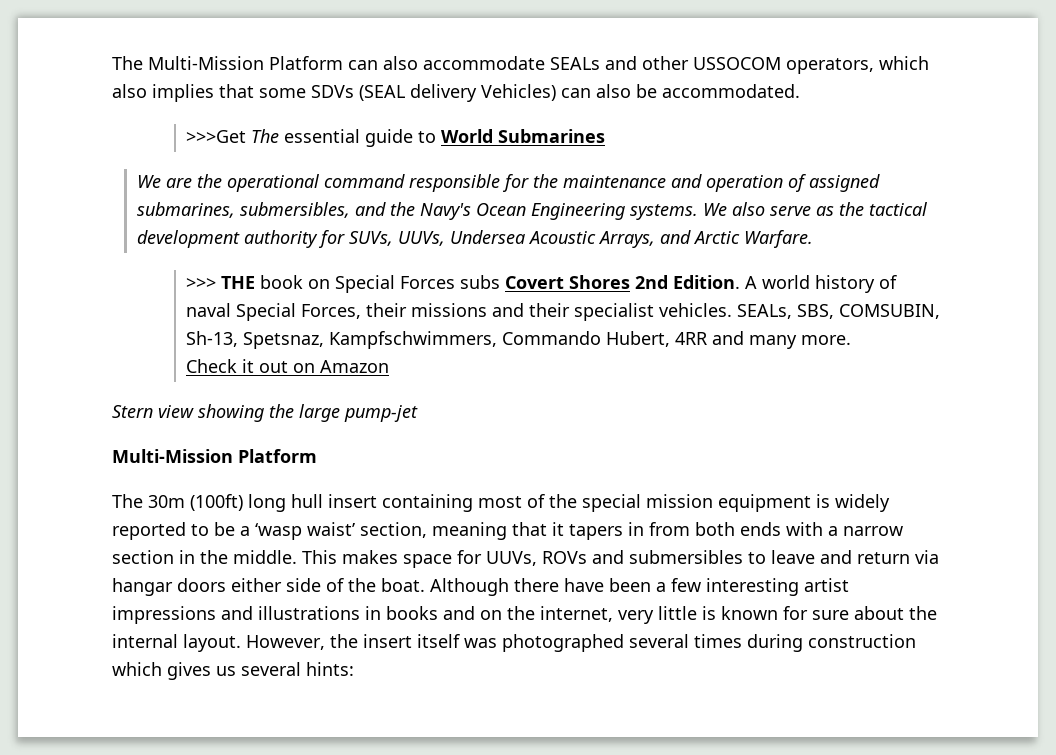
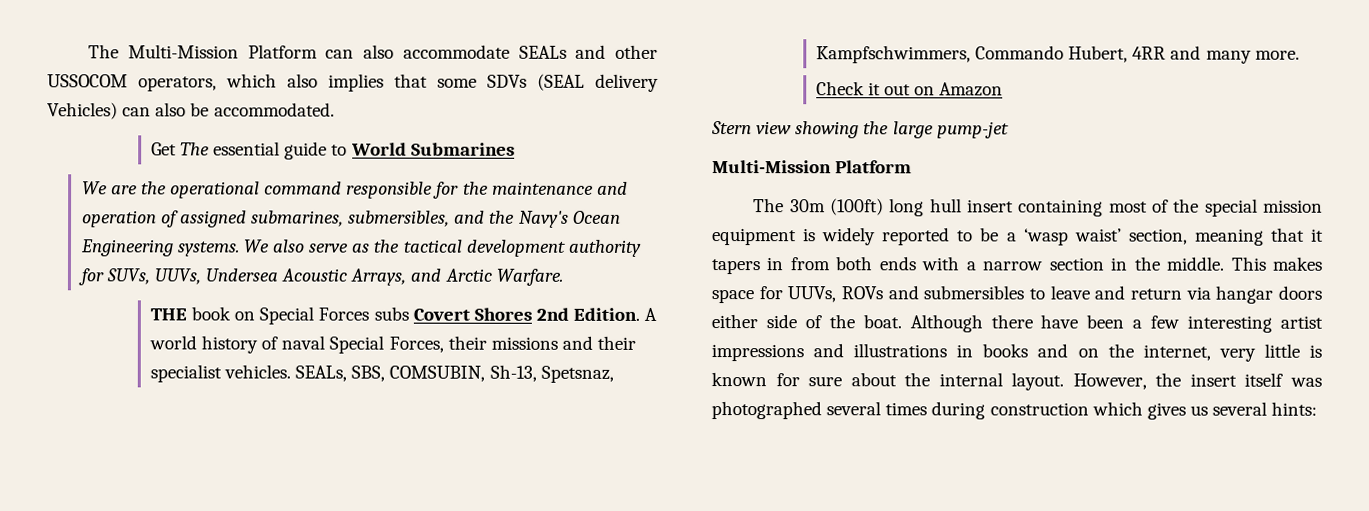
- >>>Get The essential guide to World Submarines
+ Get The essential guide to World Submarines
- >>> THE book on Special Forces subs Covert Shores 2nd Edition.
+ THE book on Special Forces subs Covert Shores 2nd Edition.

